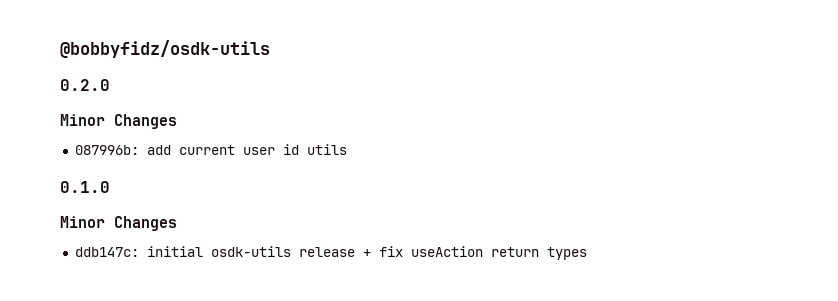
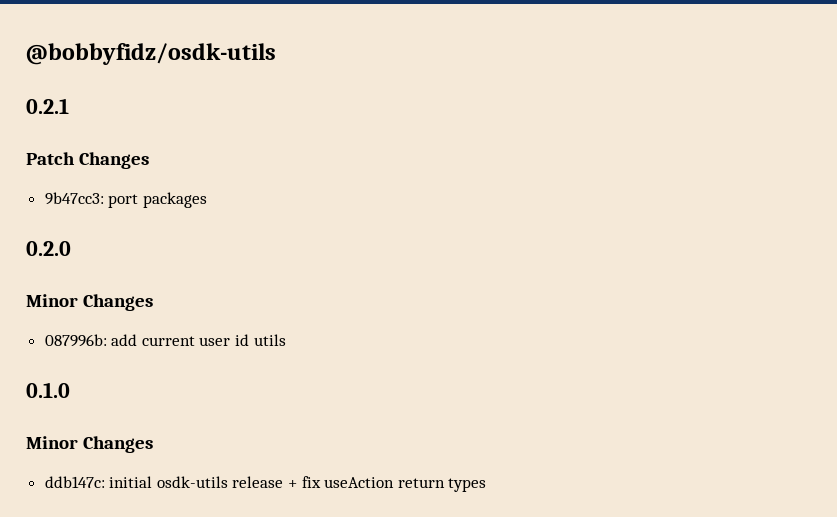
+ 0.2.1
+ Patch Changes
+ 9b47cc3: port packages

